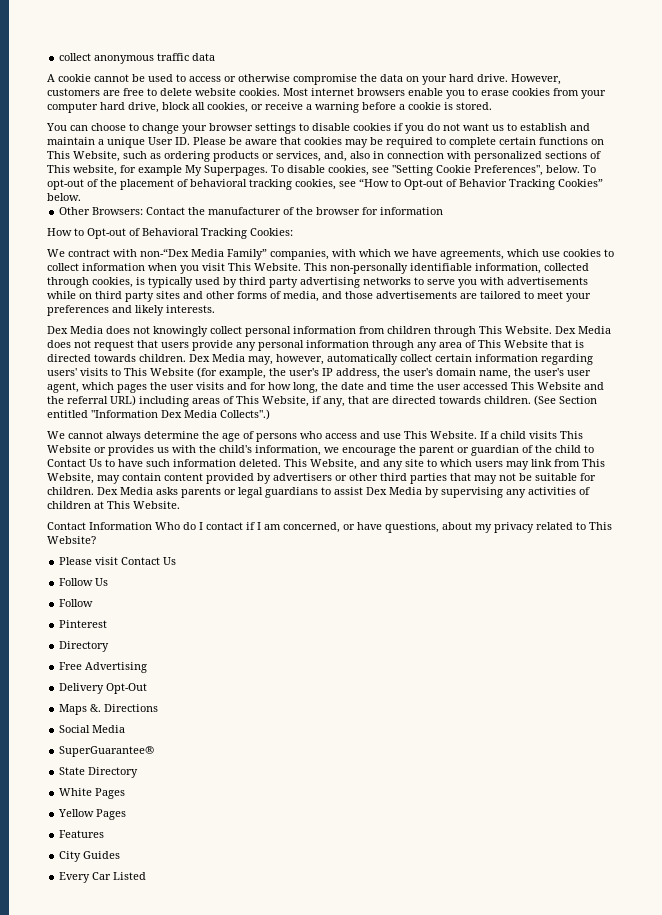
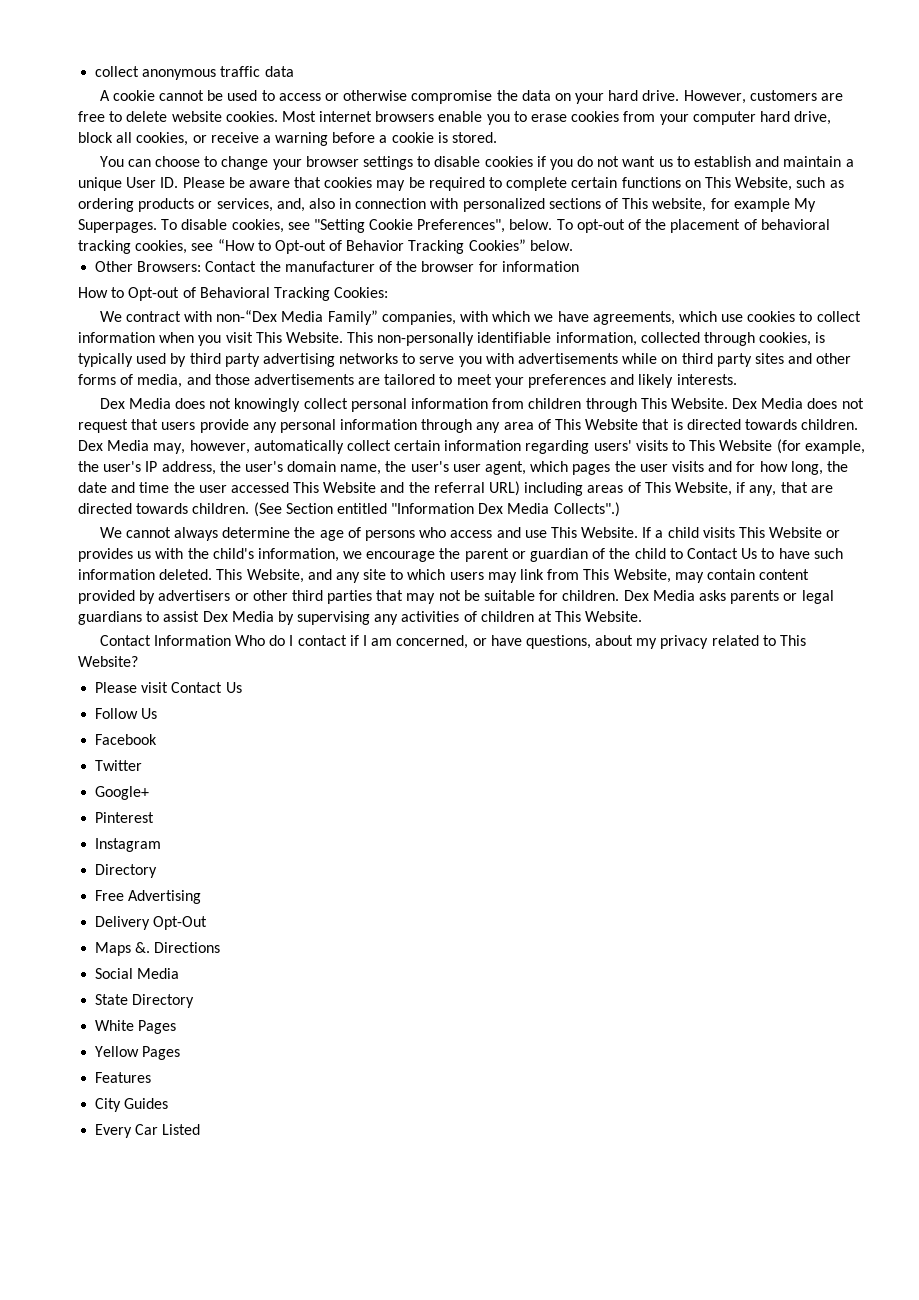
  Follow Us
- Follow
+ Facebook
+ Twitter
+ Google+
+ Instagram
- SuperGuarantee®

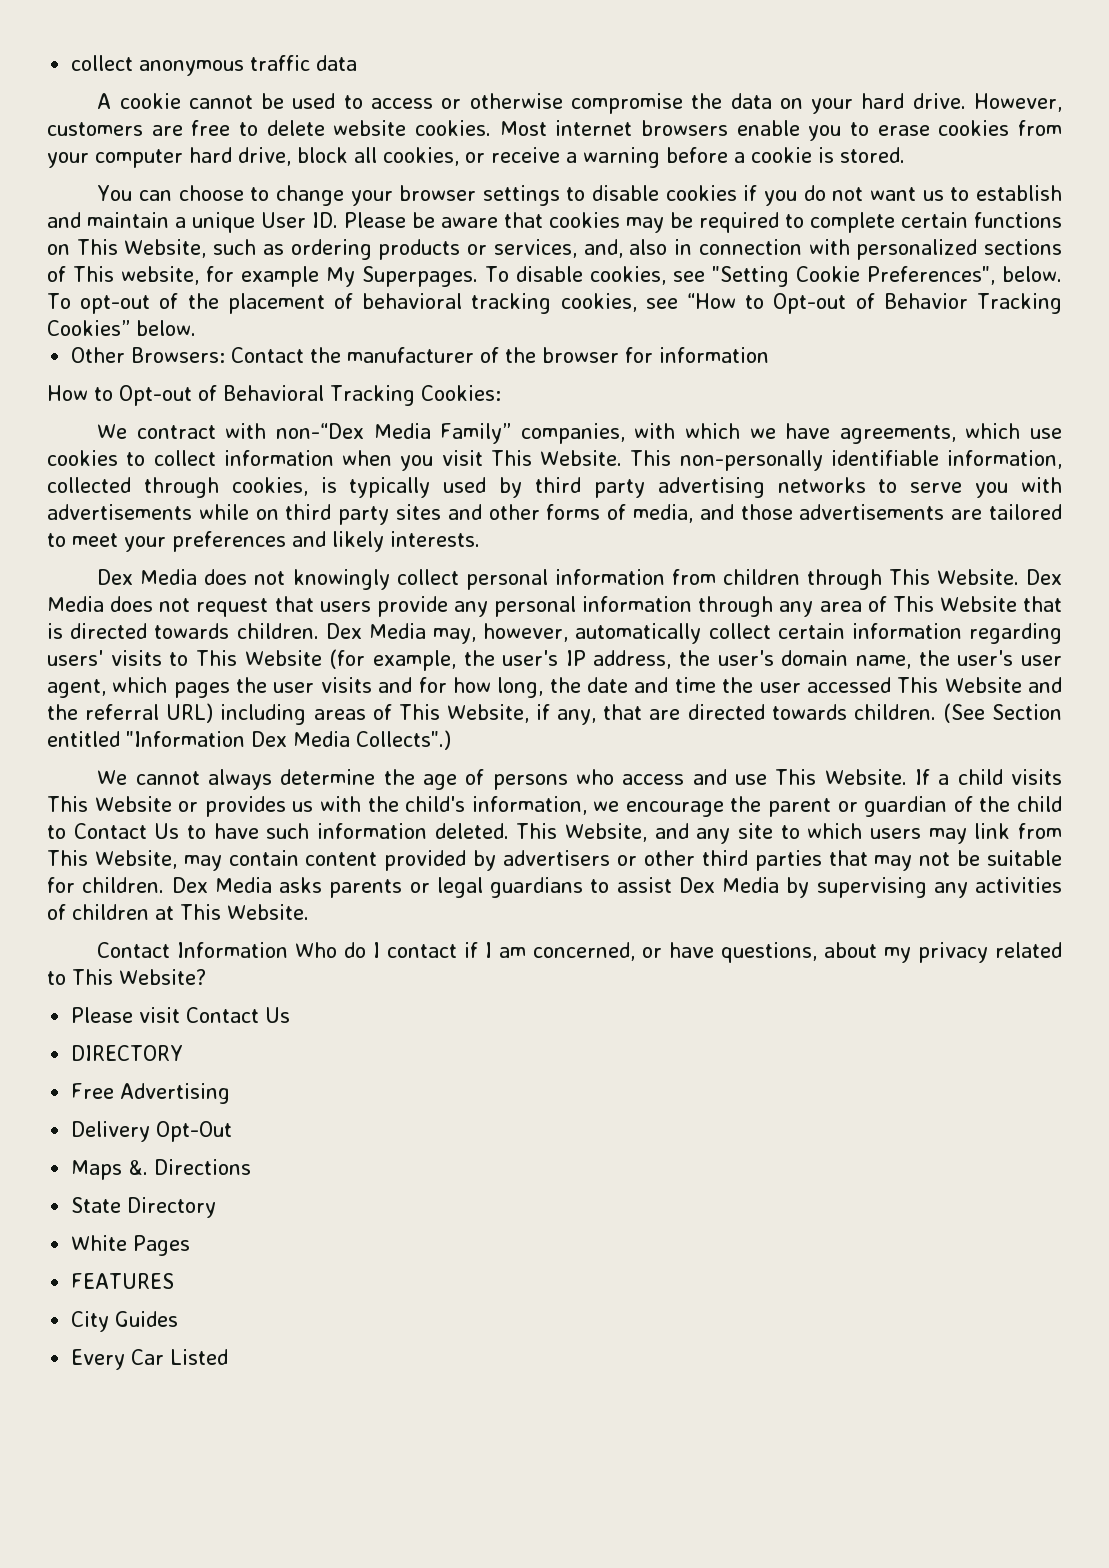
- Follow Us
- Facebook
- Twitter
- Google+
- Pinterest
- Instagram
- Directory
+ DIRECTORY
- Social Media
- Yellow Pages
- Features
+ FEATURES

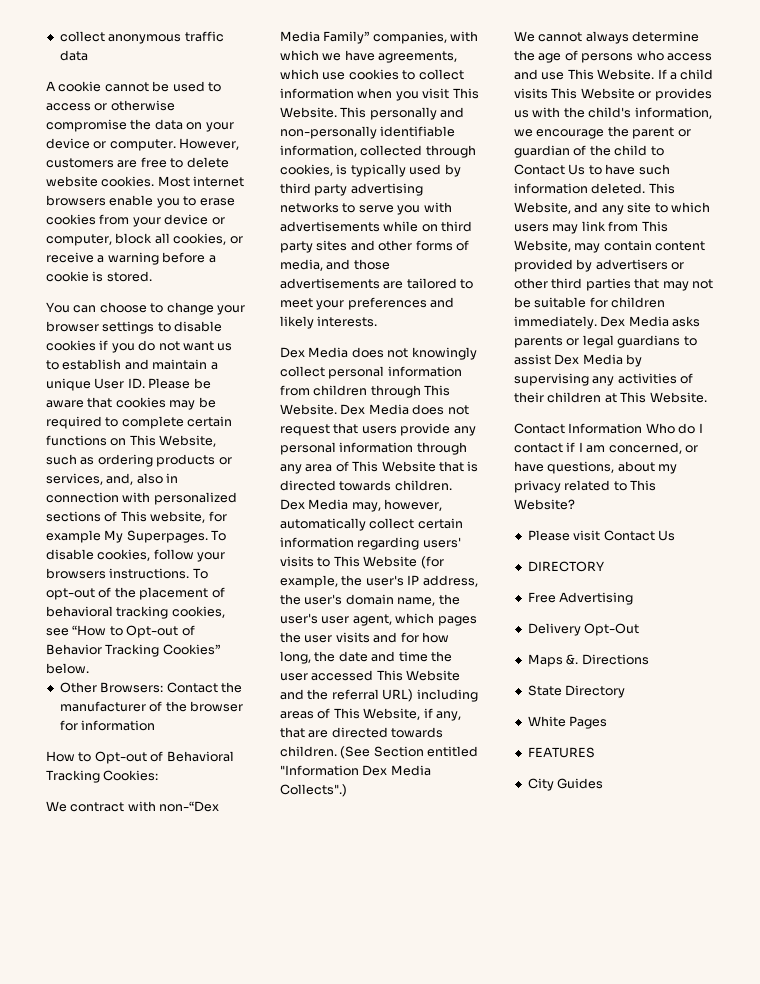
- A cookie cannot be used to access or otherwise compromise the data on your hard drive.
+ A cookie cannot be used to access or otherwise compromise the data on your device or computer.
- Most internet browsers enable you to erase cookies from your computer hard drive, block all cookies, or receive a warning before a cookie is stored.
+ Most internet browsers enable you to erase cookies from your device or computer, block all cookies, or receive a warning before a cookie is stored.
- To disable cookies, see "Setting Cookie Preferences", below.
+ To disable cookies, follow your browsers instructions.
- This non-personally identifiable information, collected through cookies, is typically used by third party advertising networks to serve you with advertisements while on third party sites and other forms of media, and those advertisements are tailored to meet your preferences and likely interests.
+ This personally and non-personally identifiable information, collected through cookies, is typically used by third party advertising networks to serve you with advertisements while on third party sites and other forms of media, and those advertisements are tailored to meet your preferences and likely interests.
- This Website, and any site to which users may link from This Website, may contain content provided by advertisers or other third parties that may not be suitable for children.
+ This Website, and any site to which users may link from This Website, may contain content provided by advertisers or other third parties that may not be suitable for children immediately.
- Dex Media asks parents or legal guardians to assist Dex Media by supervising any activities of children at This Website.
+ Dex Media asks parents or legal guardians to assist Dex Media by supervising any activities of their children at This Website.
- Every Car Listed

